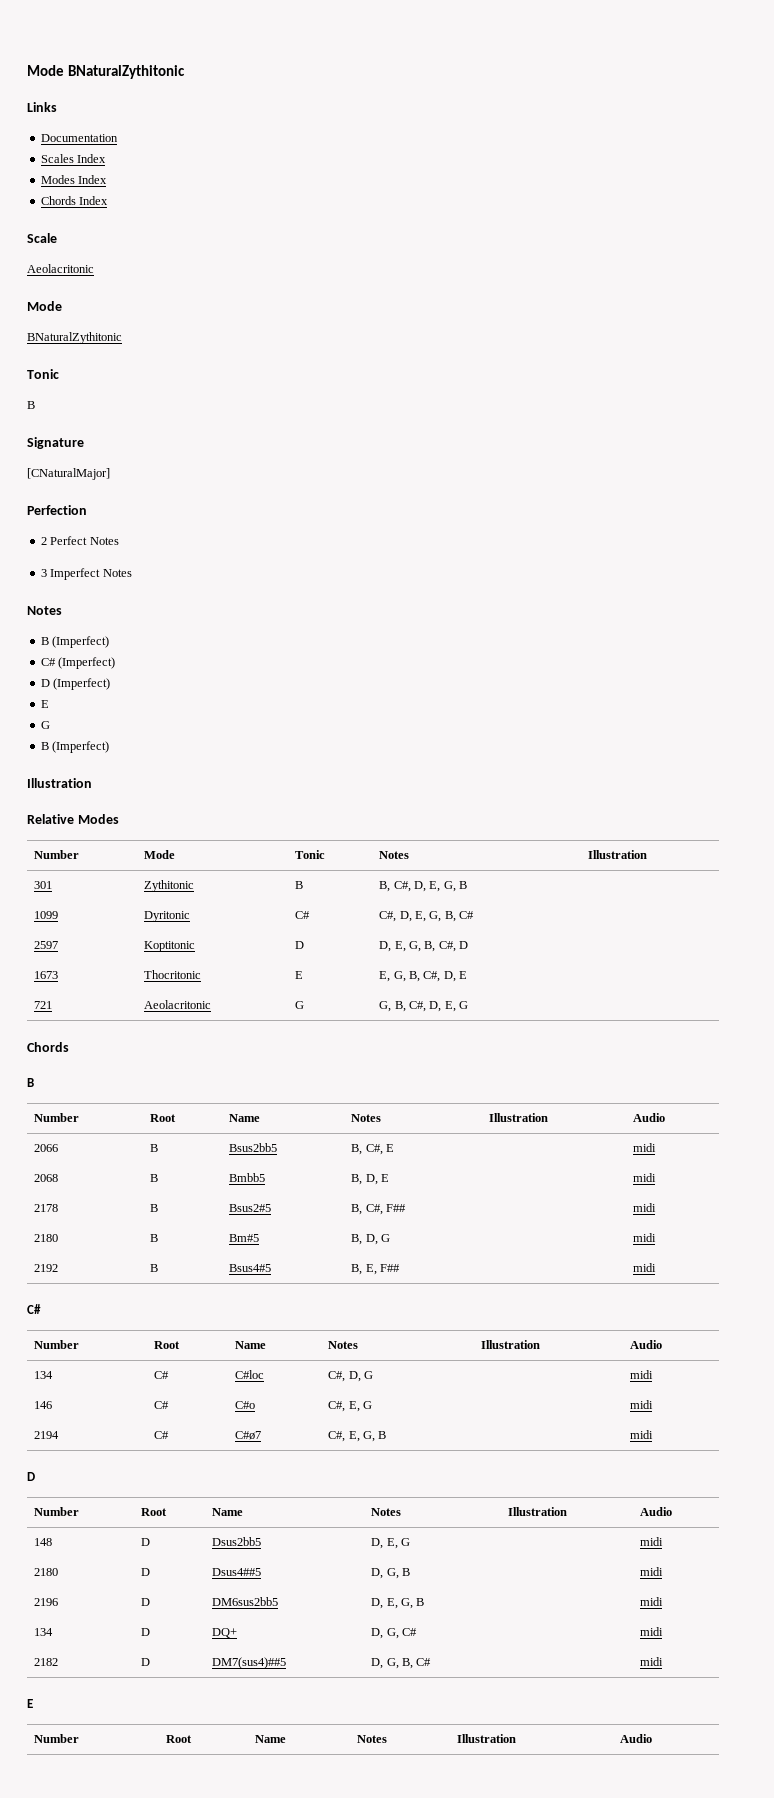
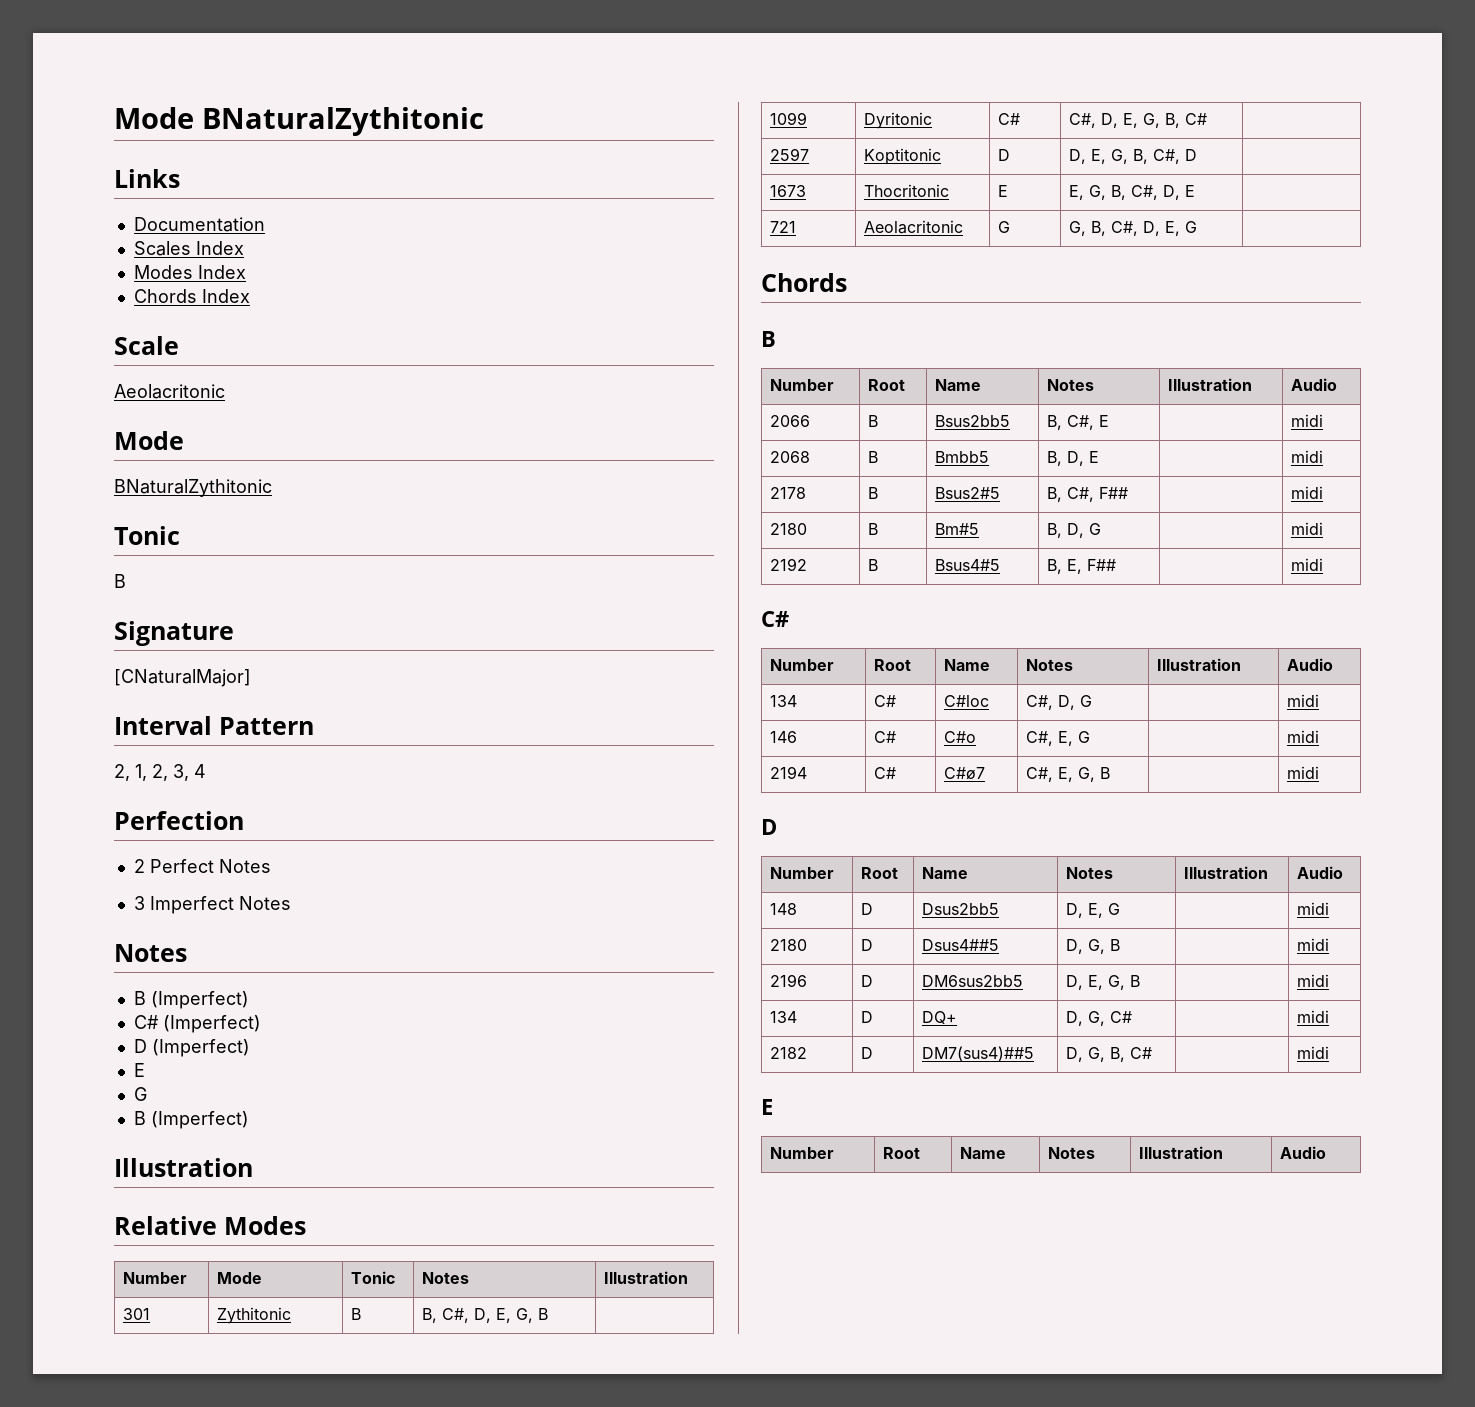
+ Interval Pattern
+ 2, 1, 2, 3, 4

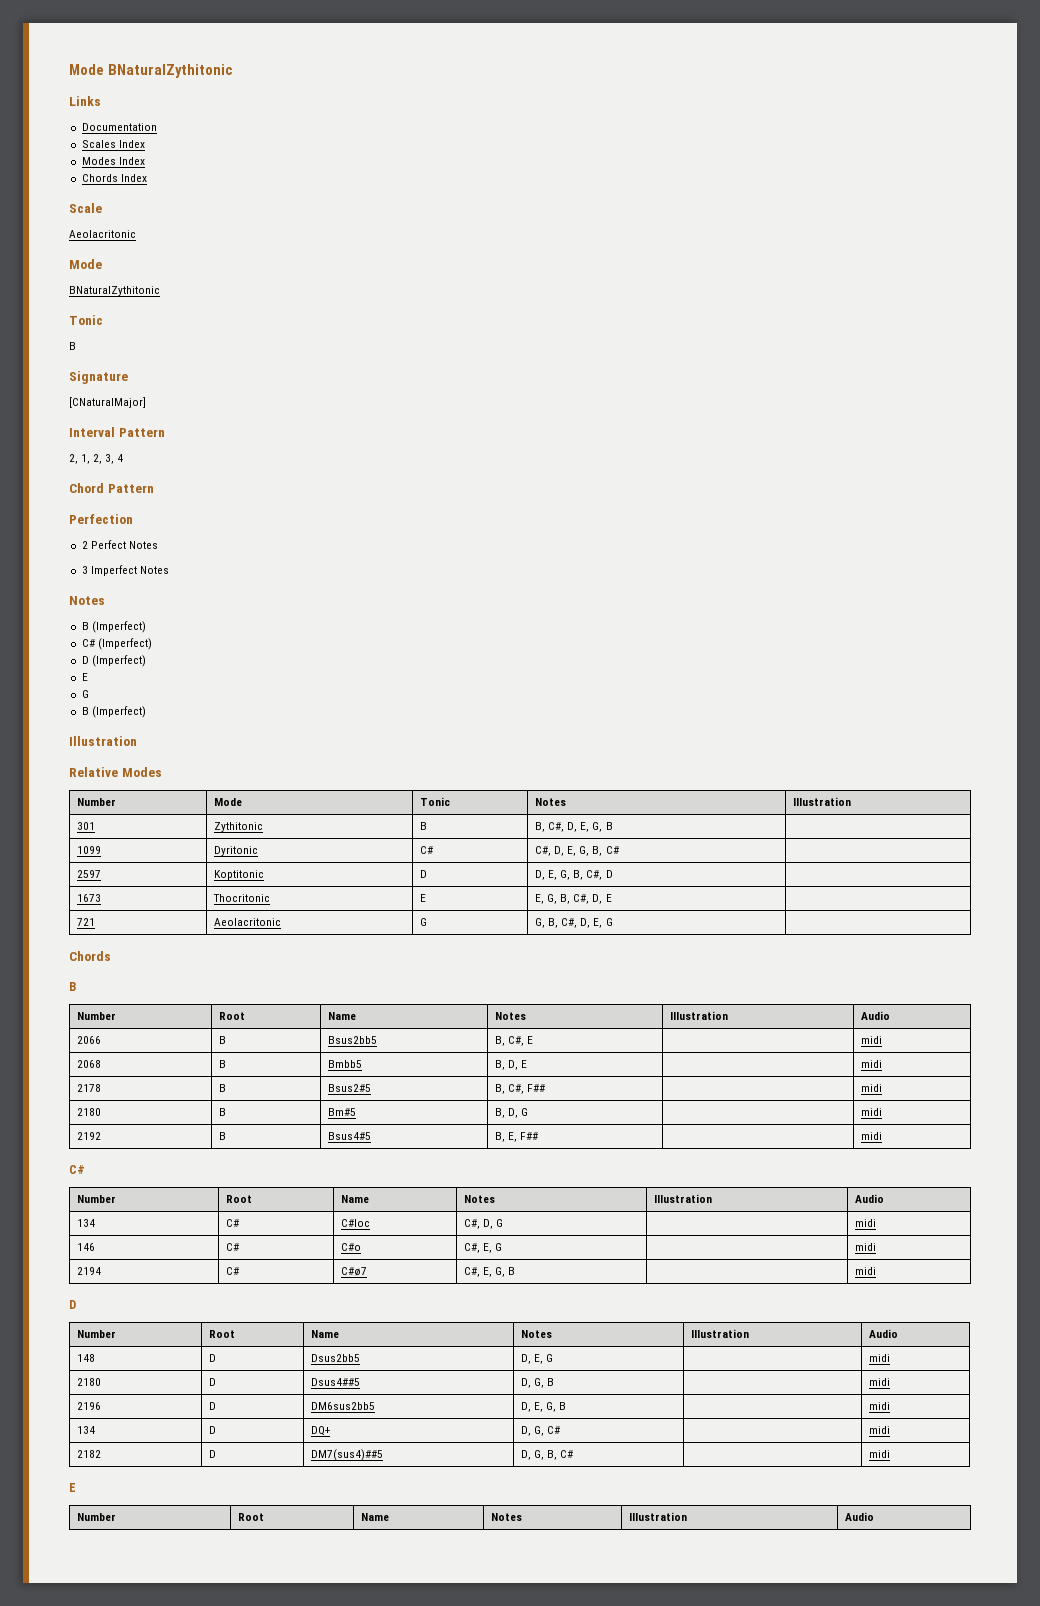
+ Chord Pattern

